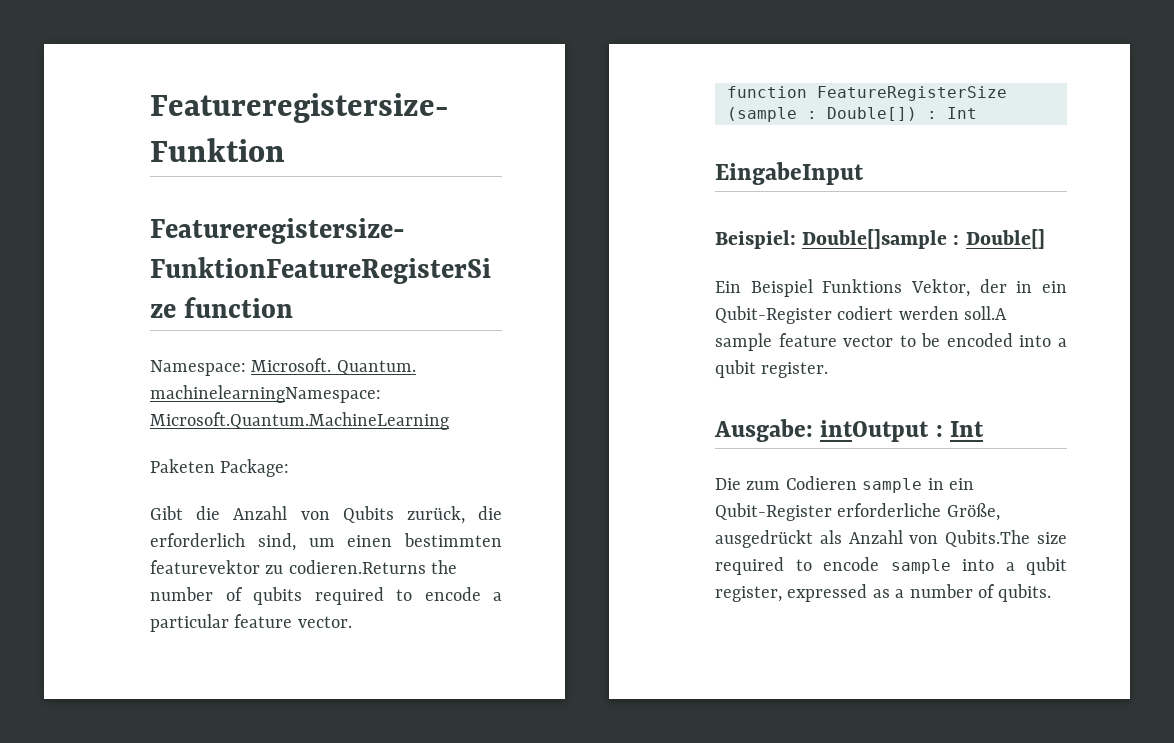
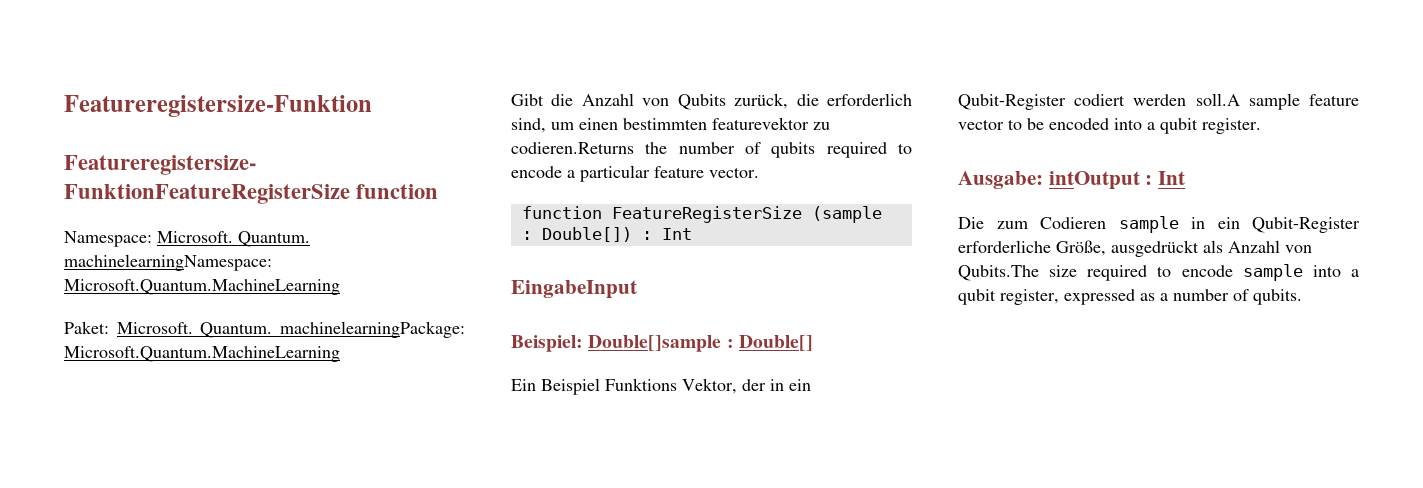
- Paketen Package:
+ Paket: Microsoft. Quantum. machinelearningPackage: Microsoft.Quantum.MachineLearning

